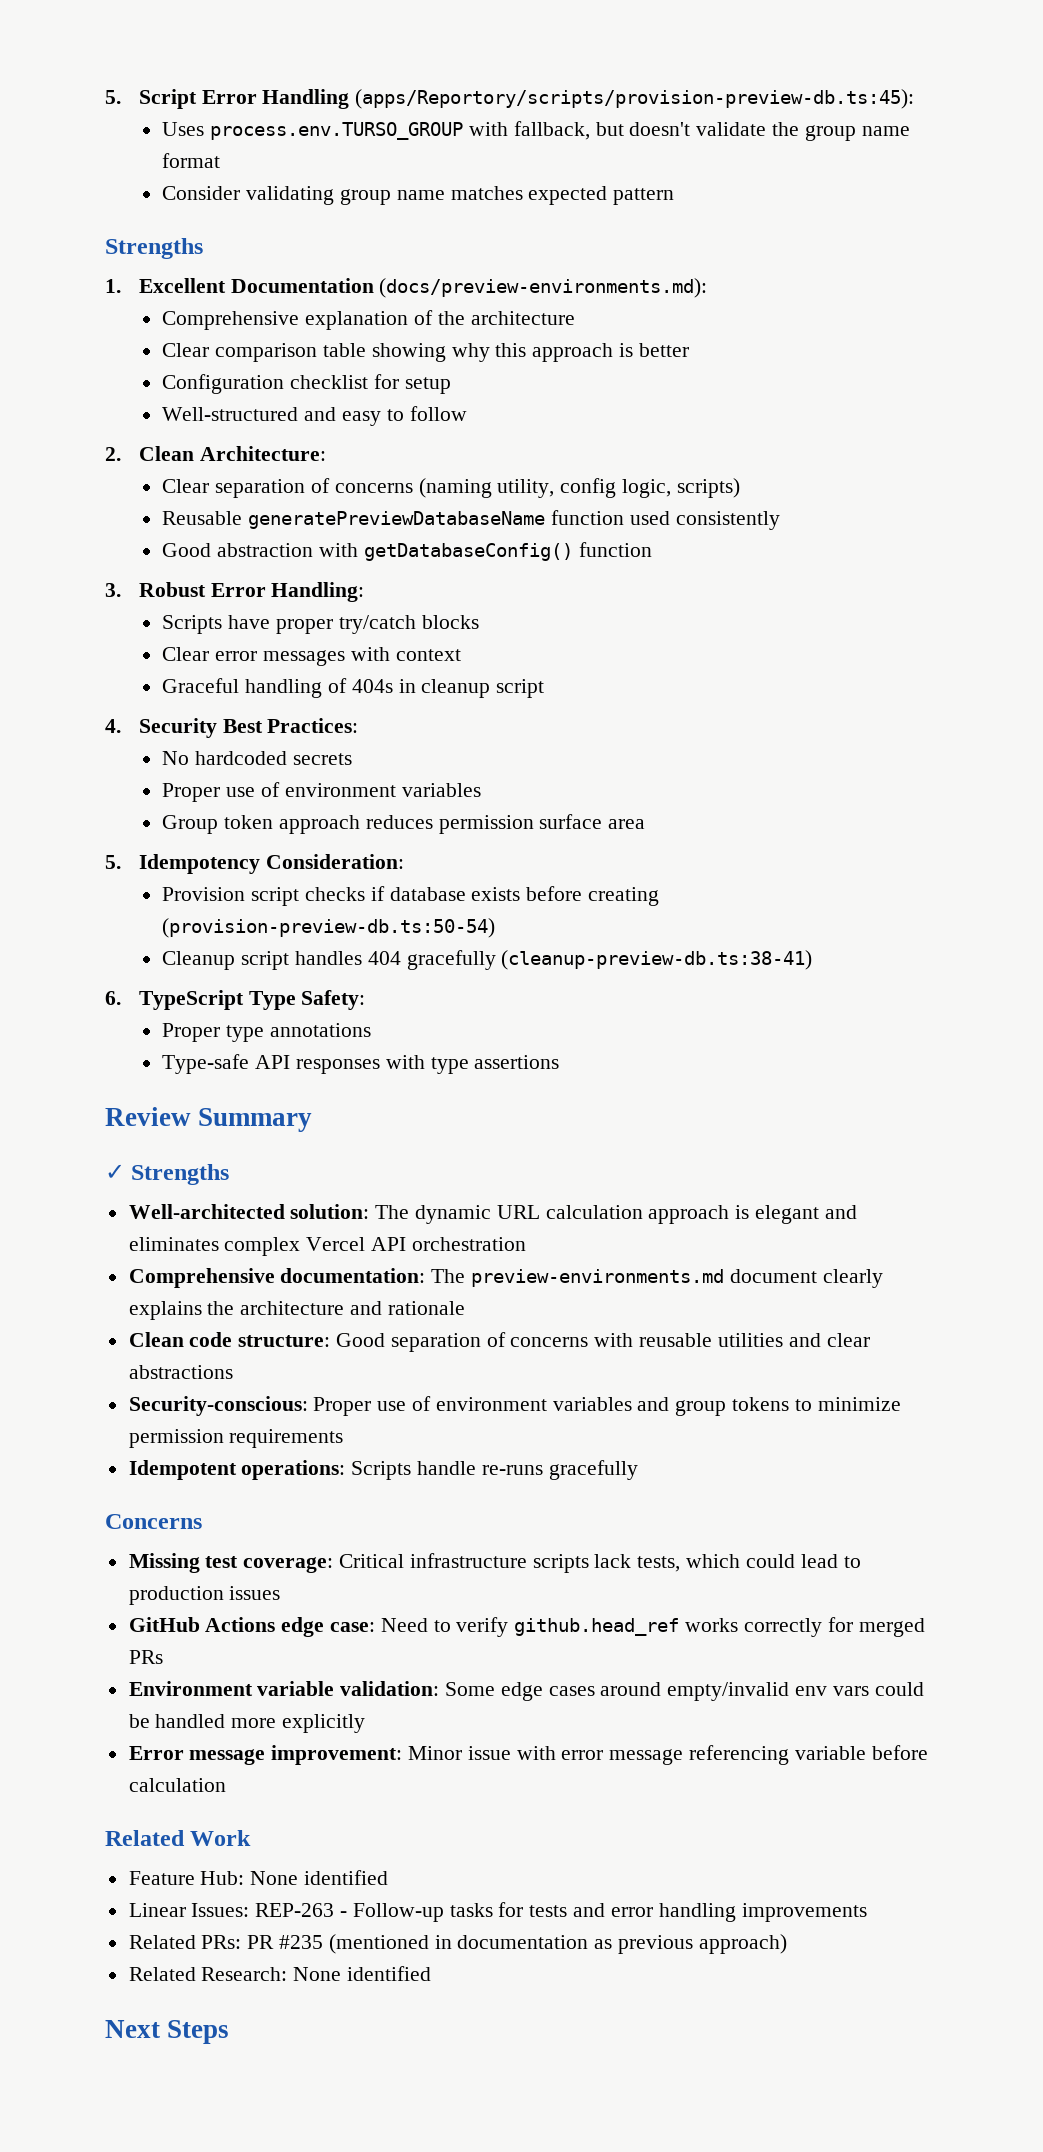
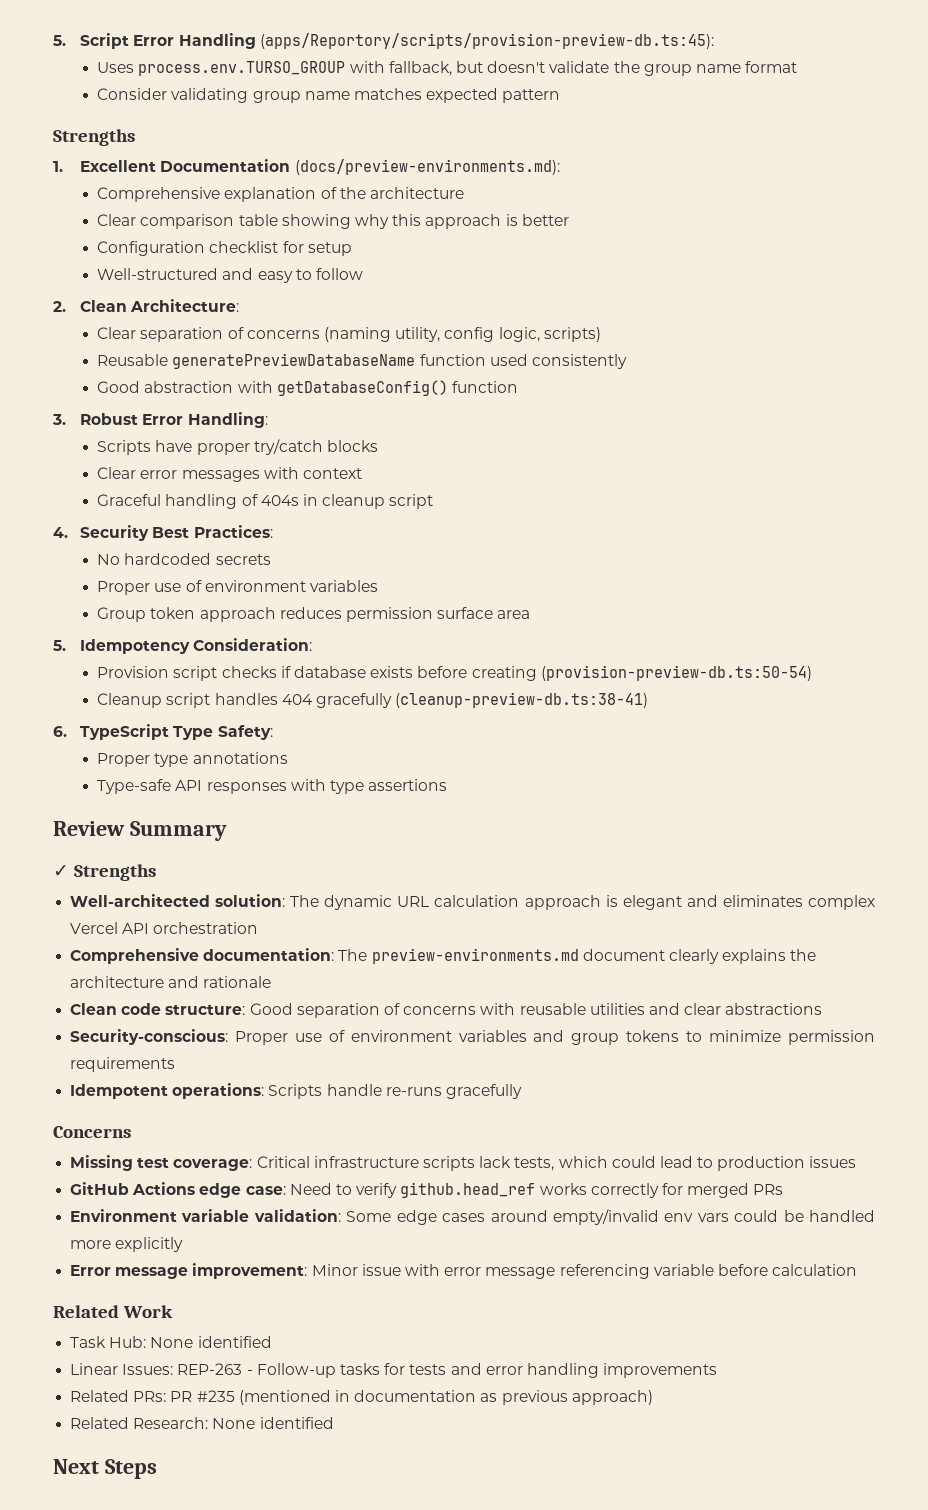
- Feature Hub: None identified
+ Task Hub: None identified

